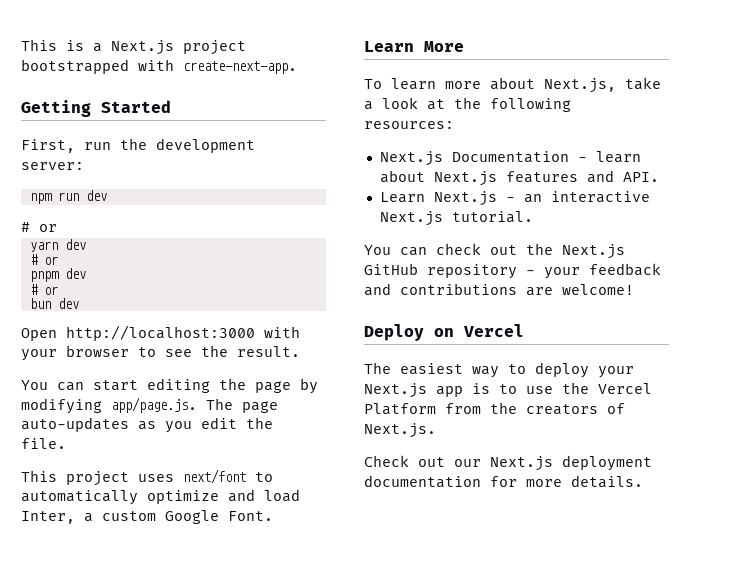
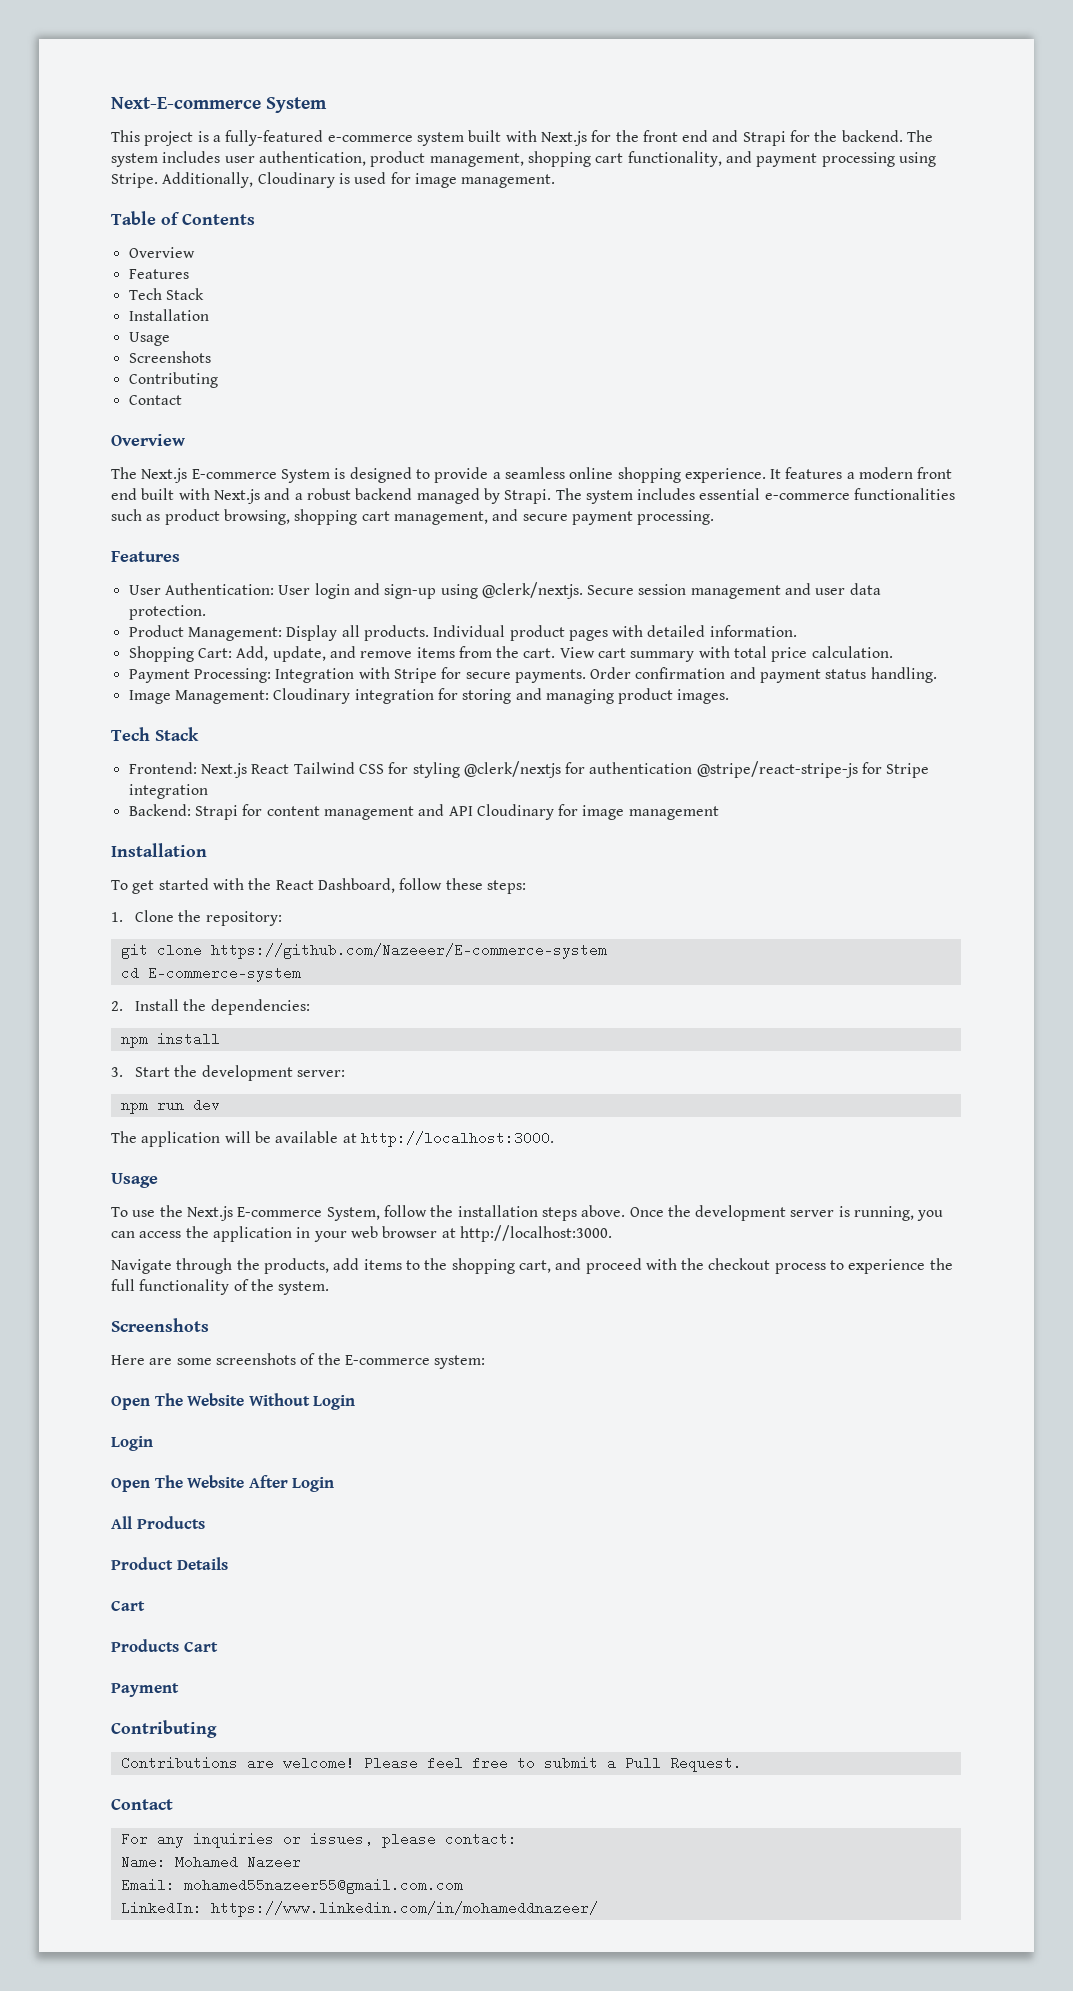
- This is a Next.js project bootstrapped with create-next-app.
- Getting Started
- First, run the development server:
+ Next-E-commerce System
+ This project is a fully-featured e-commerce system built with Next.js for the front end and Strapi for the backend. The system includes user authentication, product management, shopping cart functionality, and payment processing using Stripe. Additionally, Cloudinary is used for image management.
+ Table of Contents
+ Overview
+ Features
+ Tech Stack
+ Installation
+ Usage
+ Screenshots
+ Contributing
+ Contact
+ Overview
+ The Next.js E-commerce System is designed to provide a seamless online shopping experience. It features a modern front end built with Next.js and a robust backend managed by Strapi. The system includes essential e-commerce functionalities such as product browsing, shopping cart management, and secure payment processing.
+ Features
+ User Authentication: User login and sign-up using @clerk/nextjs. Secure session management and user data protection.
+ Product Management: Display all products. Individual product pages with detailed information.
+ Shopping Cart: Add, update, and remove items from the cart. View cart summary with total price calculation.
+ Payment Processing: Integration with Stripe for secure payments. Order confirmation and payment status handling.
+ Image Management: Cloudinary integration for storing and managing product images.
+ Tech Stack
+ Frontend: Next.js React Tailwind CSS for styling @clerk/nextjs for authentication @stripe/react-stripe-js for Stripe integration
+ Backend: Strapi for content management and API Cloudinary for image management
+ Installation
+ To get started with the React Dashboard, follow these steps:
+ 1. Clone the repository:
+ git clone https://github.com/Nazeeer/E-commerce-system
+ cd E-commerce-system
+ 2. Install the dependencies:
+ npm install
+ 3. Start the development server:
  npm run dev
- # or
- yarn dev
- # or
- pnpm dev
- # or
- bun dev
- Open http://localhost:3000 with your browser to see the result.
- You can start editing the page by modifying app/page.js. The page auto-updates as you edit the file.
- This project uses next/font to automatically optimize and load Inter, a custom Google Font.
- Learn More
- To learn more about Next.js, take a look at the following resources:
- Next.js Documentation - learn about Next.js features and API.
- Learn Next.js - an interactive Next.js tutorial.
- You can check out the Next.js GitHub repository - your feedback and contributions are welcome!
- Deploy on Vercel
- The easiest way to deploy your Next.js app is to use the Vercel Platform from the creators of Next.js.
- Check out our Next.js deployment documentation for more details.
+ The application will be available at http://localhost:3000.
+ Usage
+ To use the Next.js E-commerce System, follow the installation steps above. Once the development server is running, you can access the application in your web browser at http://localhost:3000.
+ Navigate through the products, add items to the shopping cart, and proceed with the checkout process to experience the full functionality of the system.
+ Screenshots
+ Here are some screenshots of the E-commerce system:
+ Open The Website Without Login
+ Login
+ Open The Website After Login
+ All Products
+ Product Details
+ Cart
+ Products Cart
+ Payment
+ Contributing
+ Contributions are welcome! Please feel free to submit a Pull Request.
+ Contact
+ For any inquiries or issues, please contact:
+ Name: Mohamed Nazeer
+ Email: mohamed55nazeer55@gmail.com.com
+ LinkedIn: https://www.linkedin.com/in/mohameddnazeer/

